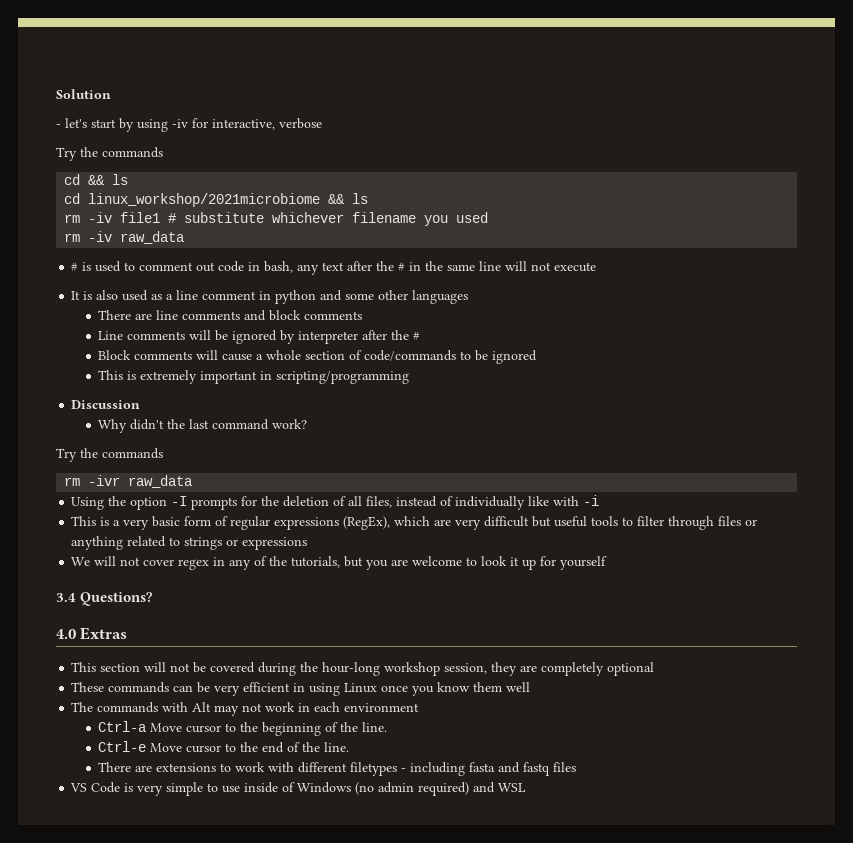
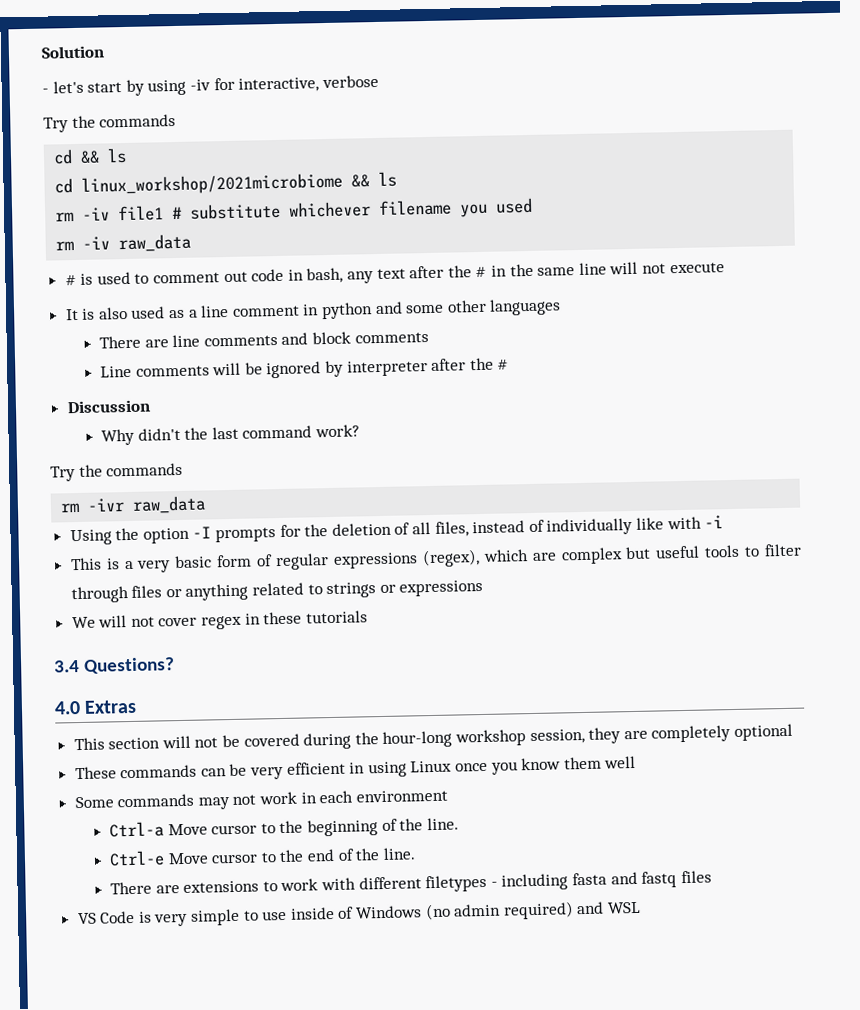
- Block comments will cause a whole section of code/commands to be ignored
- This is extremely important in scripting/programming
- This is a very basic form of regular expressions (RegEx), which are very difficult but useful tools to filter through files or anything related to strings or expressions
+ This is a very basic form of regular expressions (regex), which are complex but useful tools to filter through files or anything related to strings or expressions
- We will not cover regex in any of the tutorials, but you are welcome to look it up for yourself
+ We will not cover regex in these tutorials
- The commands with Alt may not work in each environment
+ Some commands may not work in each environment

